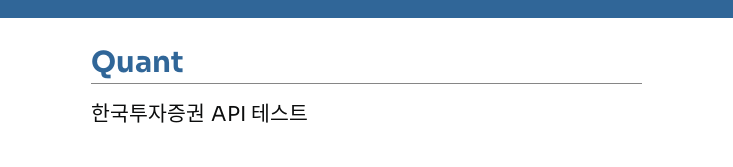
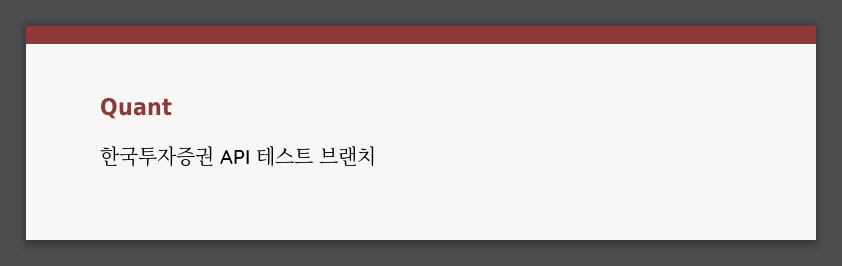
- 한국투자증권 API 테스트
+ 한국투자증권 API 테스트 브랜치

